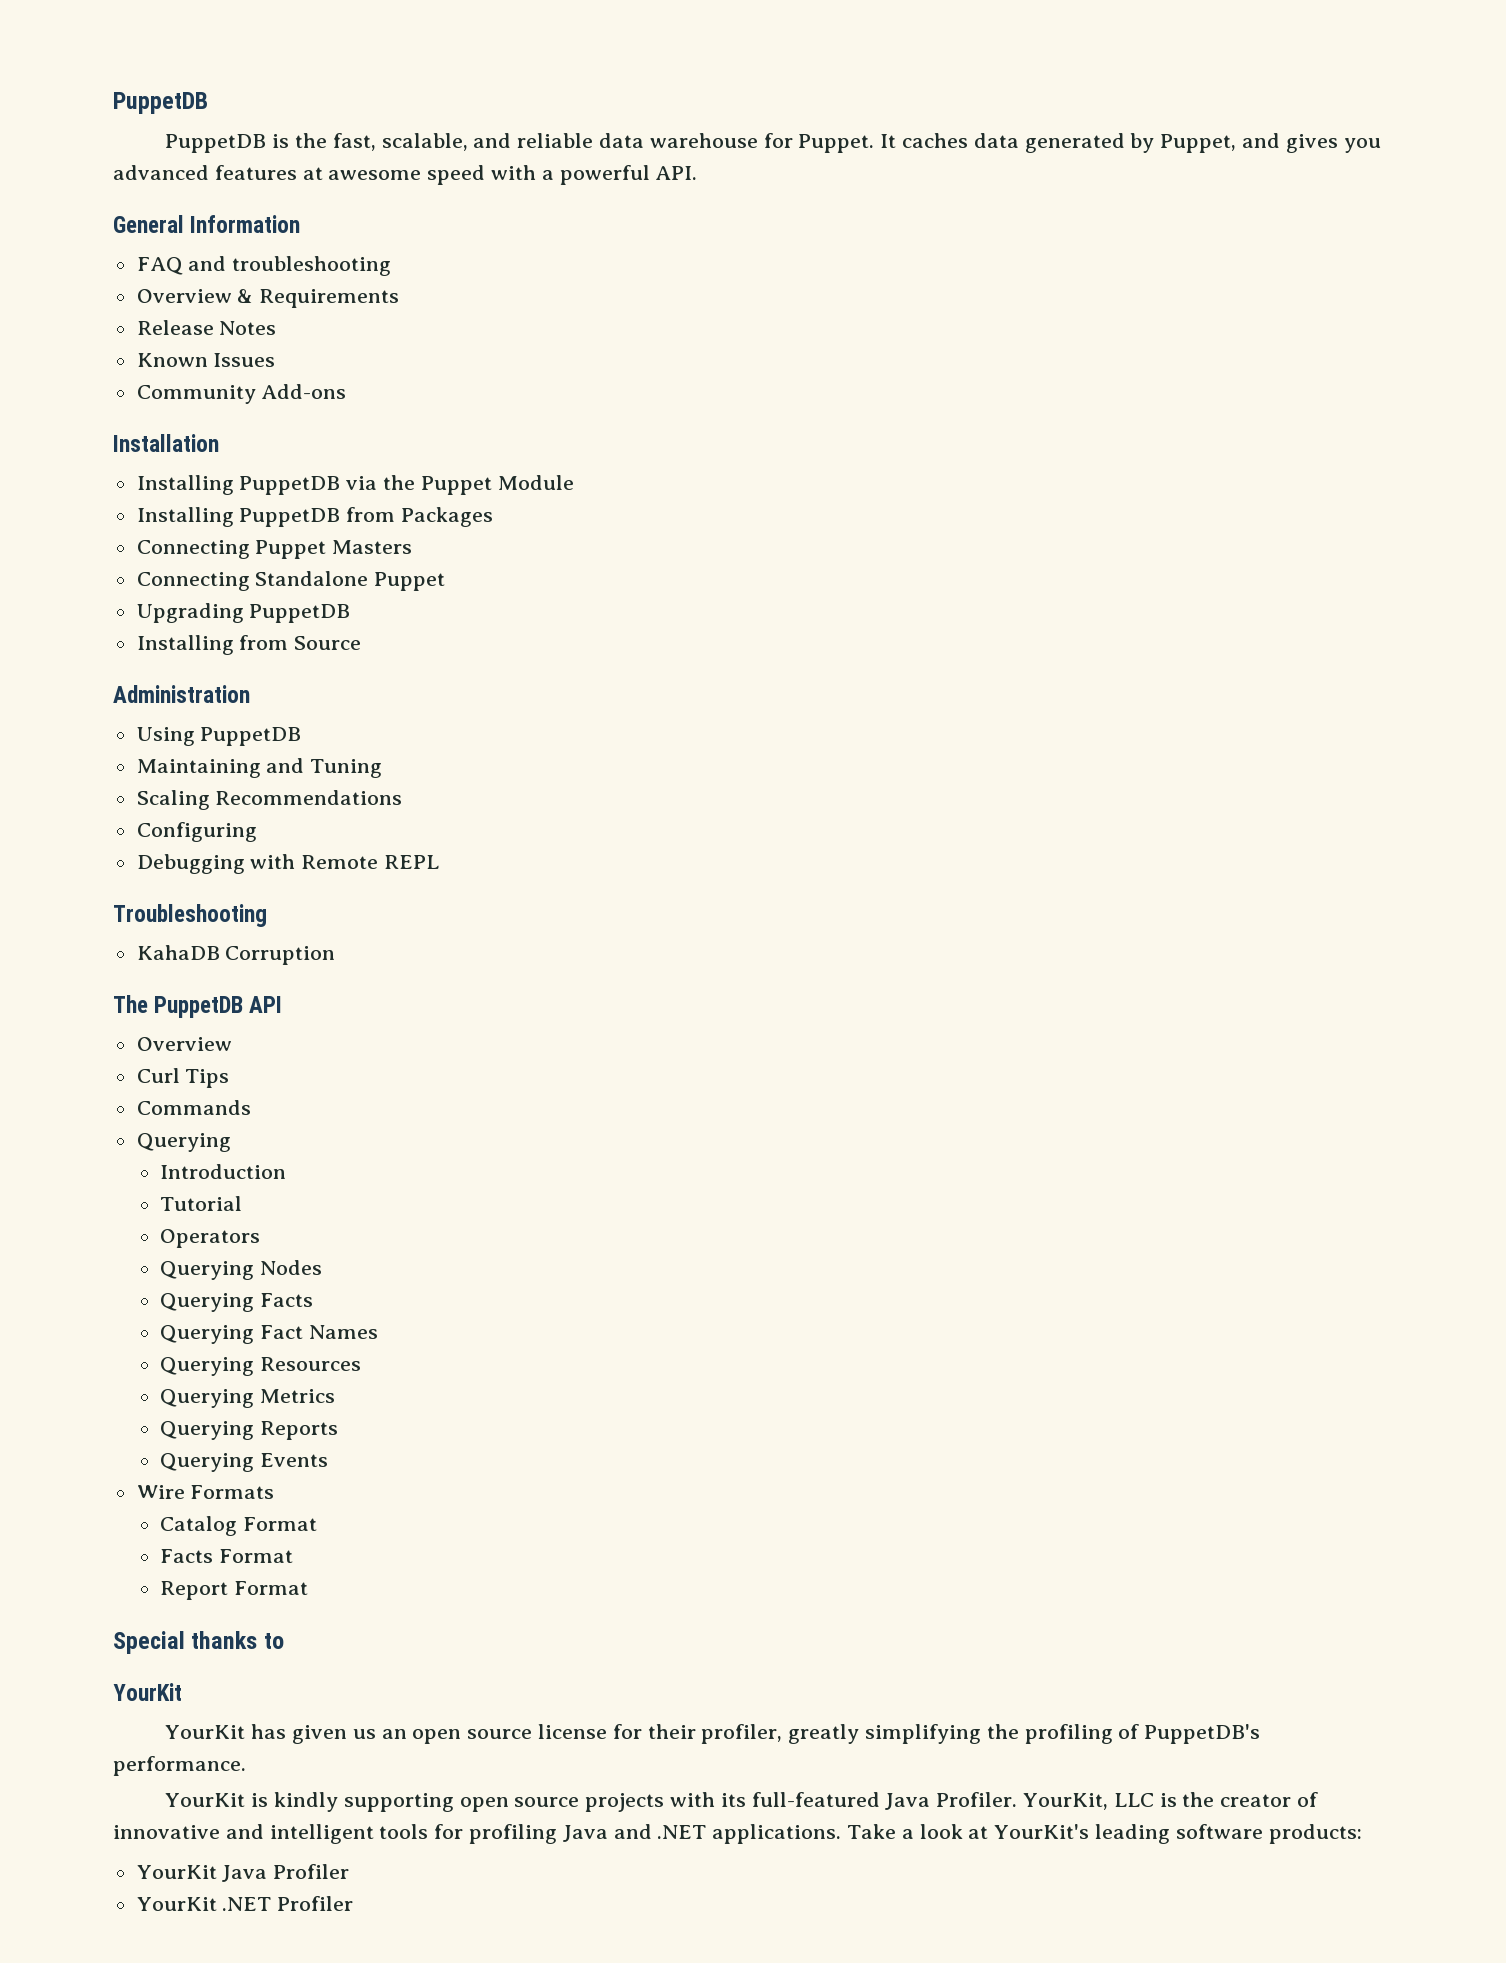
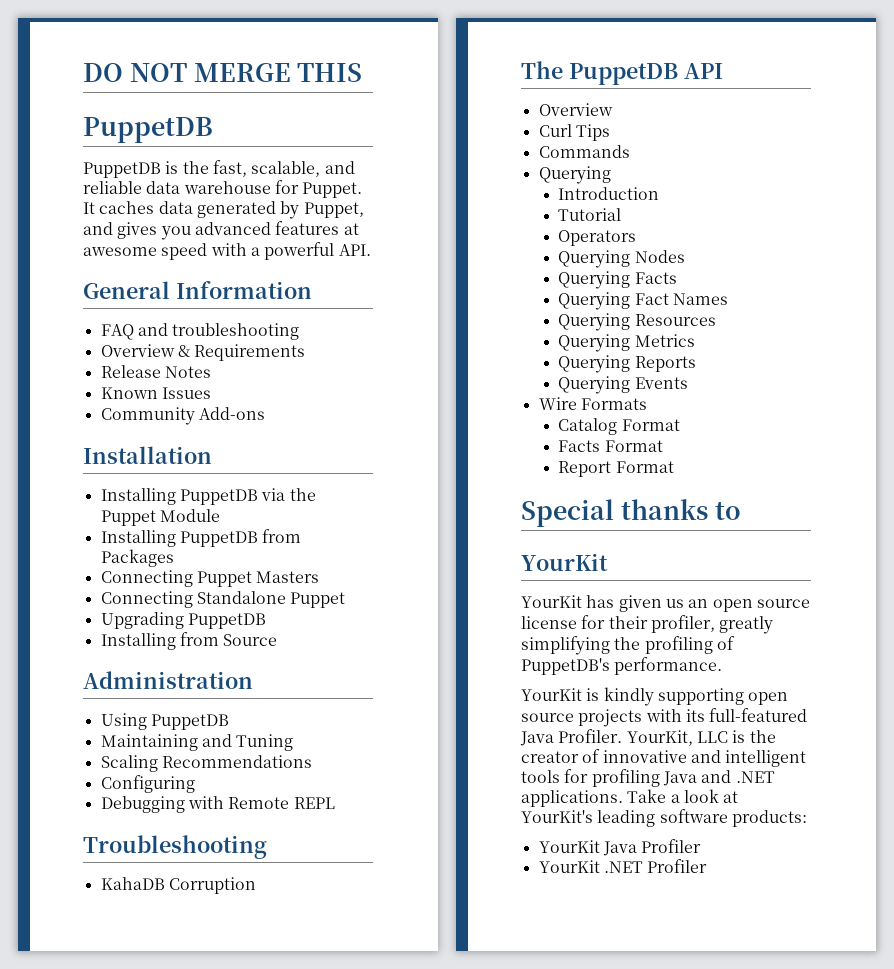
+ DO NOT MERGE THIS

